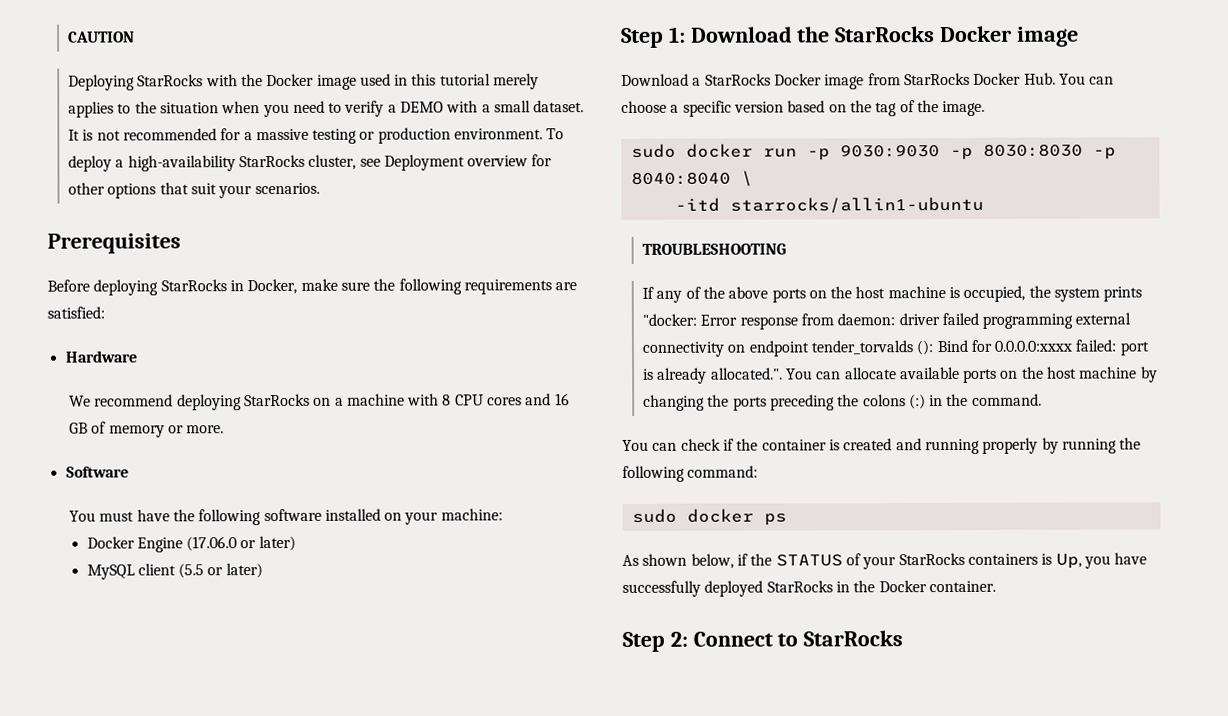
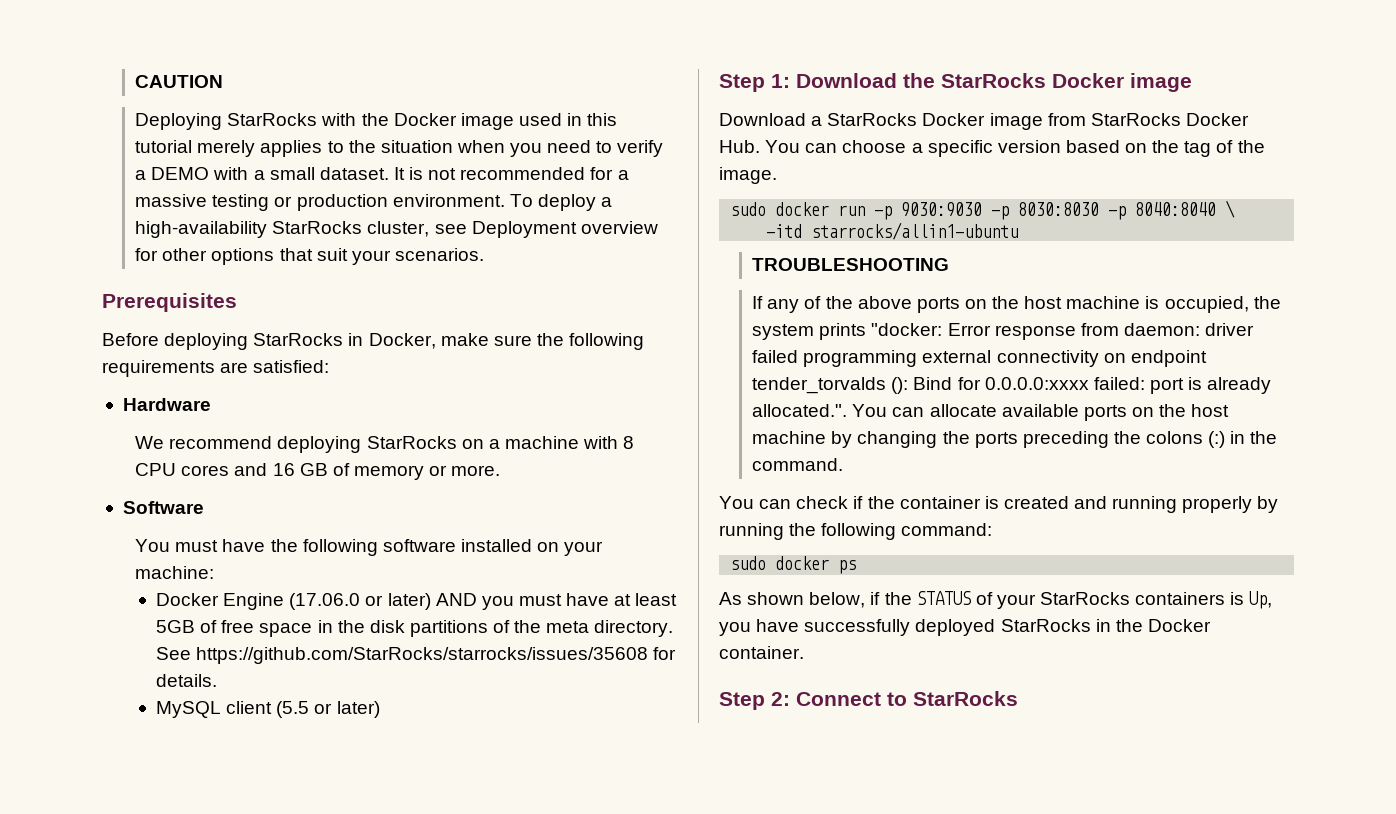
- Docker Engine (17.06.0 or later)
+ Docker Engine (17.06.0 or later) AND you must have at least 5GB of free space in the disk partitions of the meta directory. See https://github.com/StarRocks/starrocks/issues/35608 for details.

